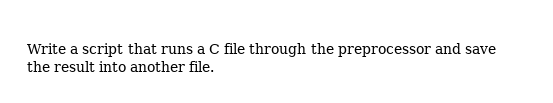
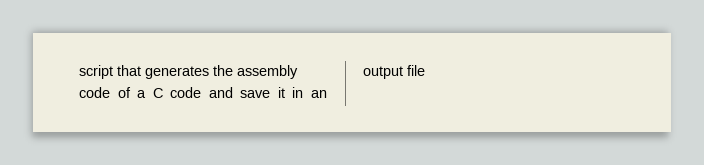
- Write a script that runs a C file through the preprocessor and save the result into another file.
+ script that generates the assembly code of a C code and save it in an output file

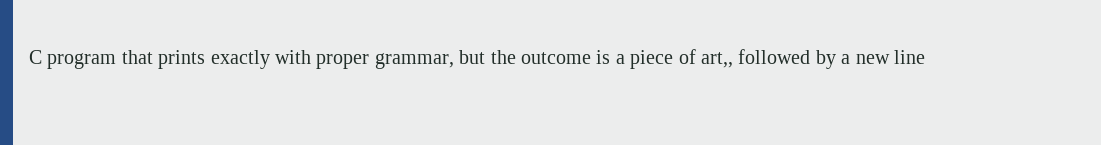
- script that generates the assembly code of a C code and save it in an output file
+ C program that prints exactly with proper grammar, but the outcome is a piece of art,, followed by a new line

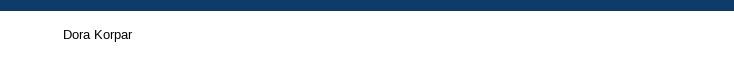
- C program that prints exactly with proper grammar, but the outcome is a piece of art,, followed by a new line
+ Dora Korpar

